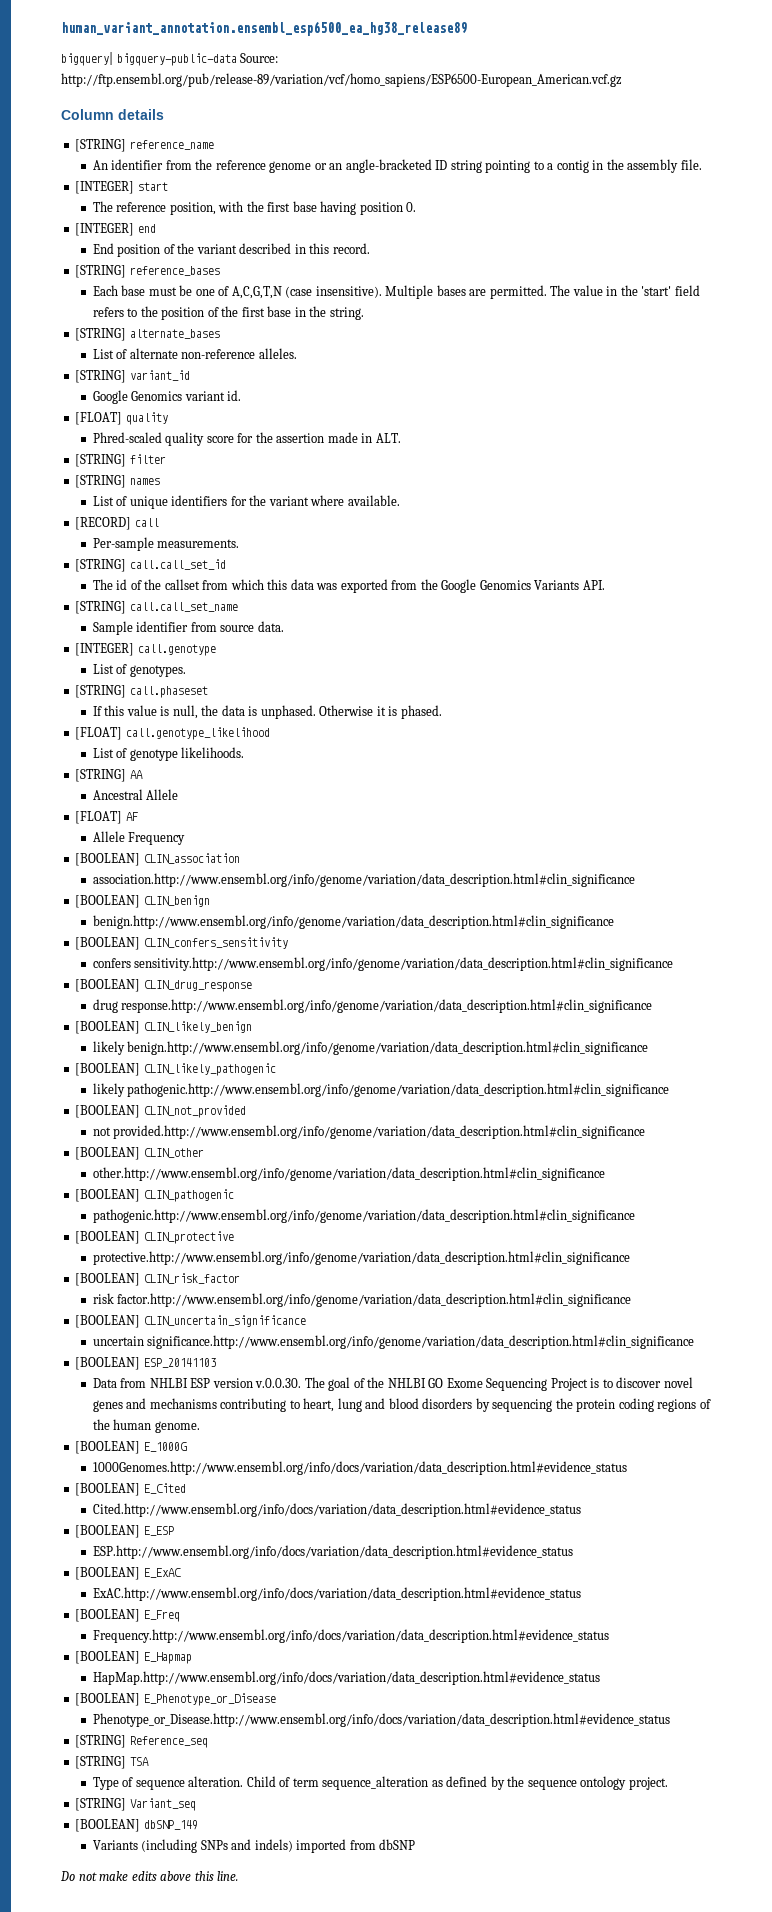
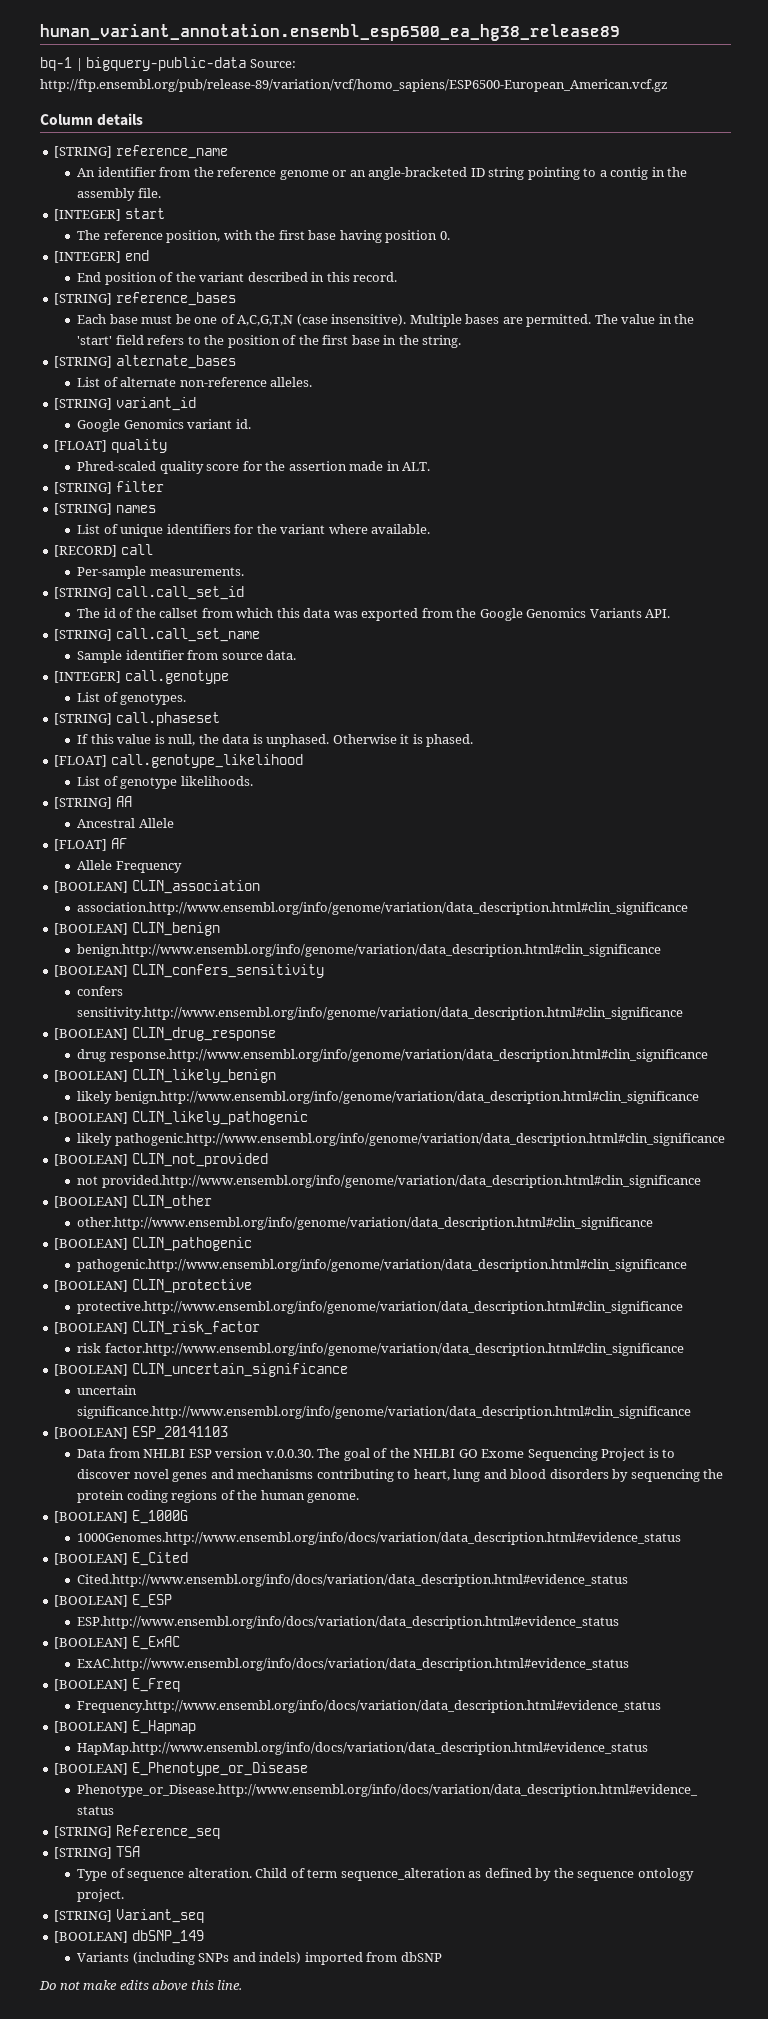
- bigquery| bigquery-public-data Source: http://ftp.ensembl.org/pub/release-89/variation/vcf/homo_sapiens/ESP6500-European_American.vcf.gz
+ bq-1 | bigquery-public-data Source: http://ftp.ensembl.org/pub/release-89/variation/vcf/homo_sapiens/ESP6500-European_American.vcf.gz

